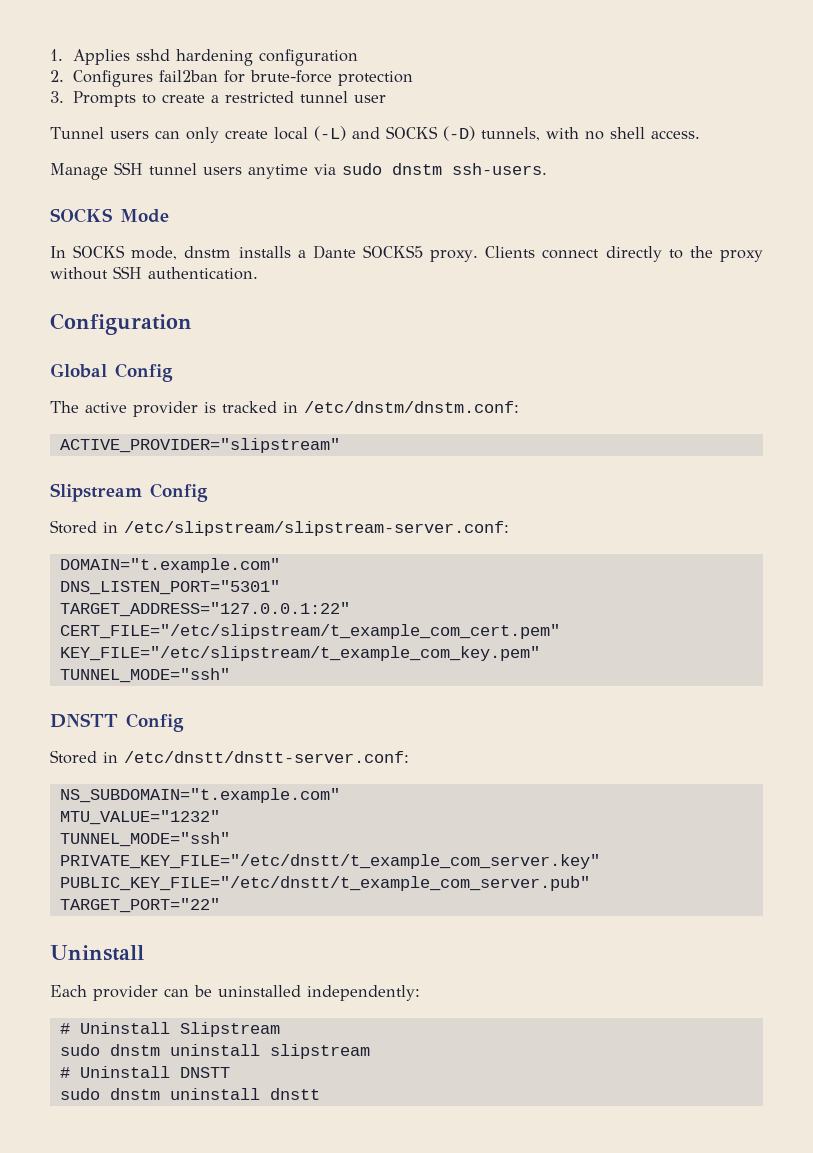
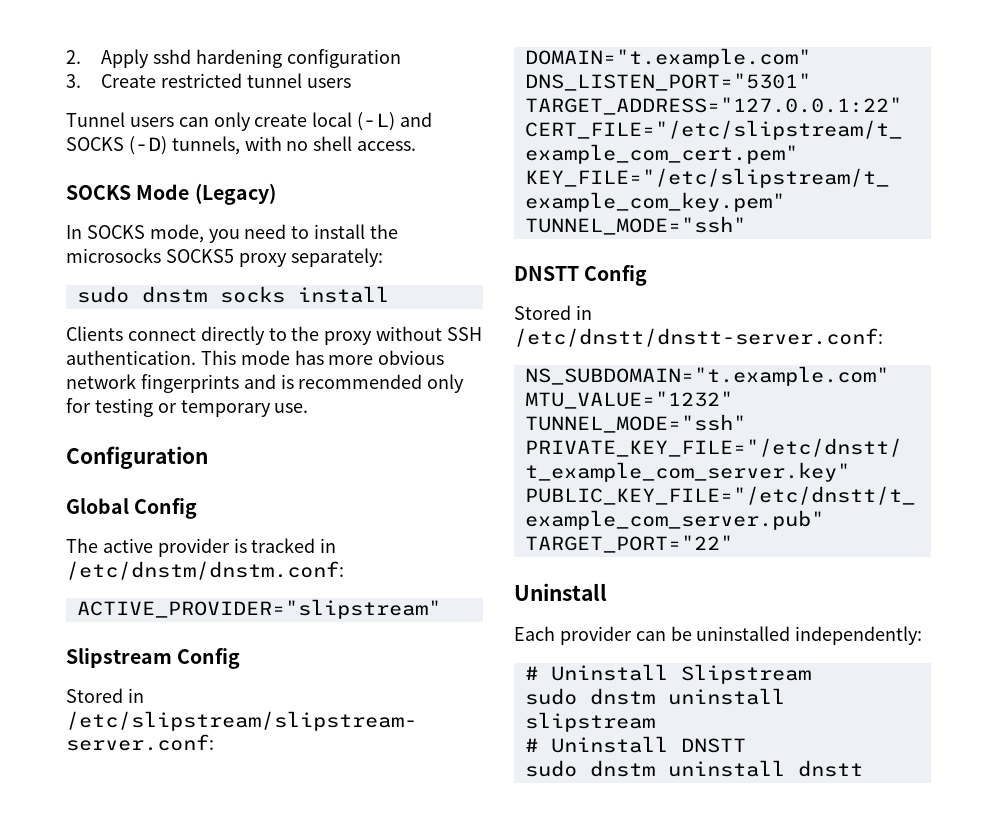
- 1. Applies sshd hardening configuration
+ 2. Apply sshd hardening configuration
- 2. Configures fail2ban for brute-force protection
- 3. Prompts to create a restricted tunnel user
+ 3. Create restricted tunnel users
- Manage SSH tunnel users anytime via sudo dnstm ssh-users.
- SOCKS Mode
+ SOCKS Mode (Legacy)
- In SOCKS mode, dnstm installs a Dante SOCKS5 proxy. Clients connect directly to the proxy without SSH authentication.
+ In SOCKS mode, you need to install the microsocks SOCKS5 proxy separately:
+ sudo dnstm socks install
+ Clients connect directly to the proxy without SSH authentication. This mode has more obvious network fingerprints and is recommended only for testing or temporary use.

